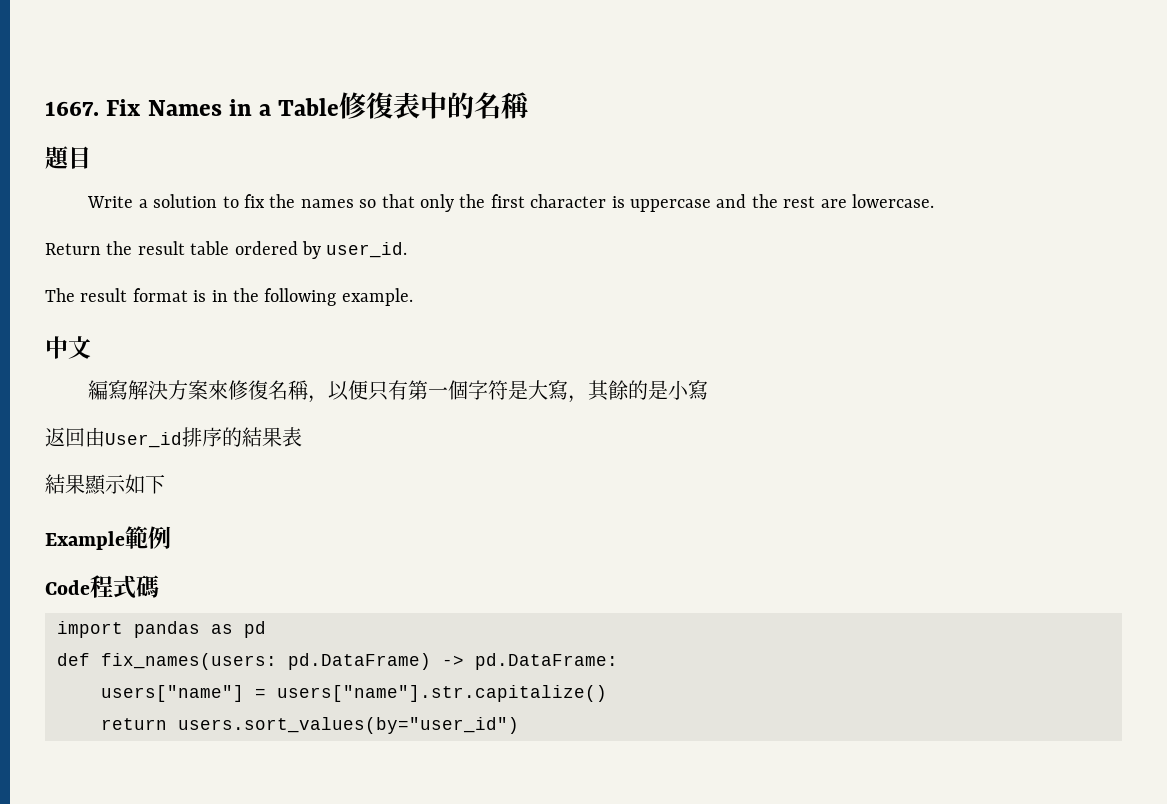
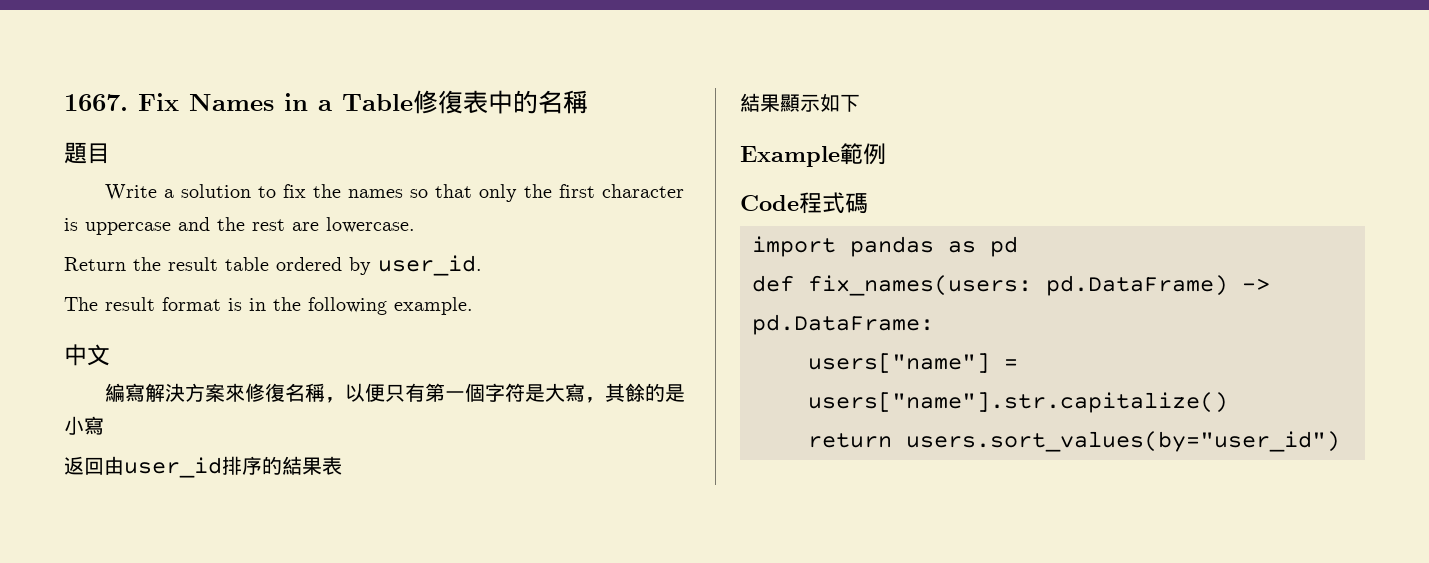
- 返回由User_id排序的結果表
+ 返回由user_id排序的結果表

